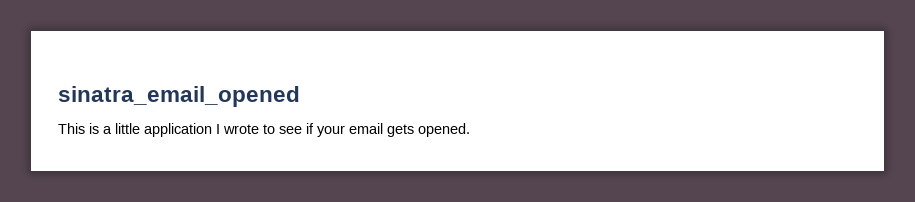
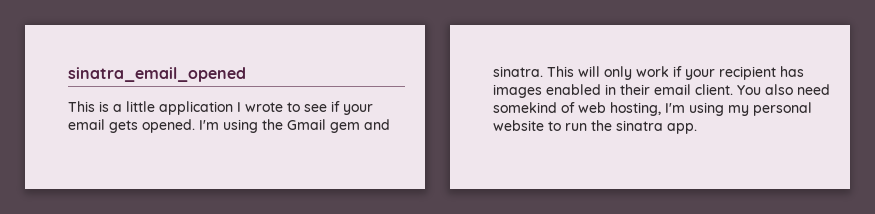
+ I'm using the Gmail gem and sinatra. This will only work if your recipient has images enabled in their email client. You also need somekind of web hosting, I'm using my personal website to run the sinatra app.

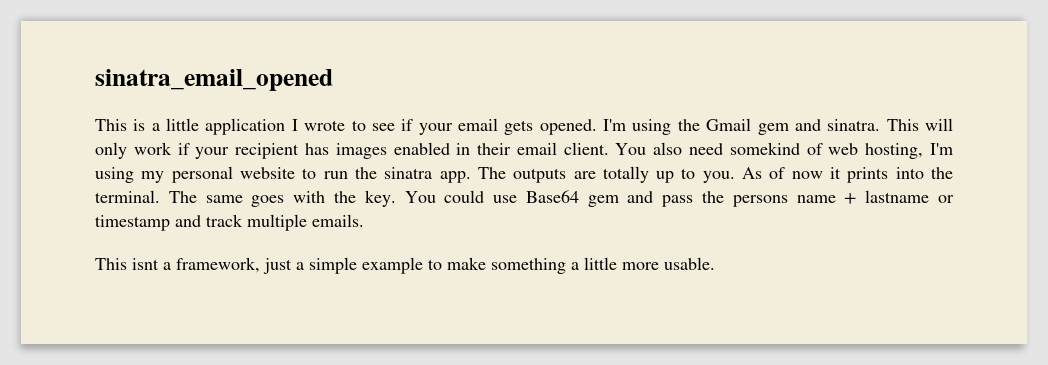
+ The outputs are totally up to you. As of now it prints into the terminal. The same goes with the key. You could use Base64 gem and pass the persons name + lastname or timestamp and track multiple emails.
+ This isnt a framework, just a simple example to make something a little more usable.

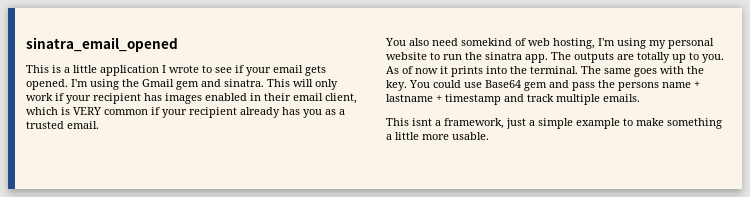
- This will only work if your recipient has images enabled in their email client. You also need somekind of web hosting, I'm using my personal website to run the sinatra app.
+ This will only work if your recipient has images enabled in their email client, which is VERY common if your recipient already has you as a trusted email.
+ You also need somekind of web hosting, I'm using my personal website to run the sinatra app.
- You could use Base64 gem and pass the persons name + lastname or timestamp and track multiple emails.
+ You could use Base64 gem and pass the persons name + lastname + timestamp and track multiple emails.

